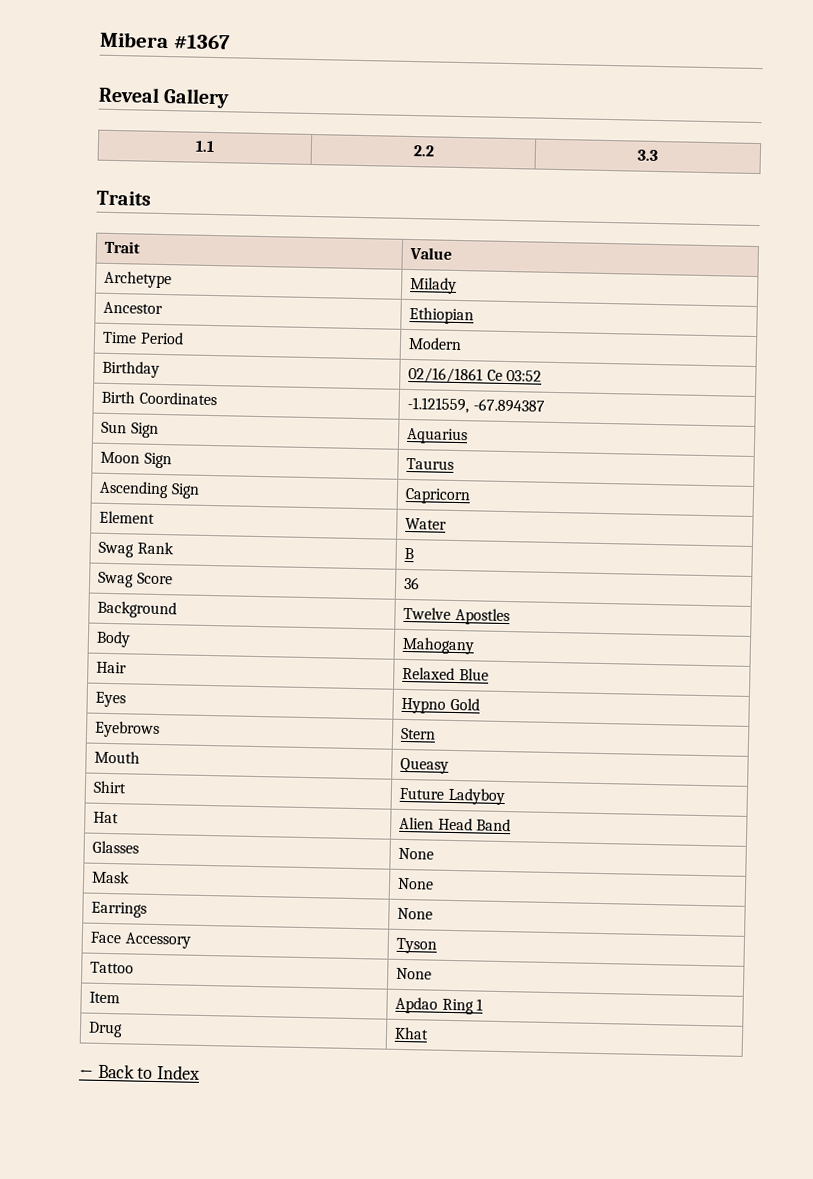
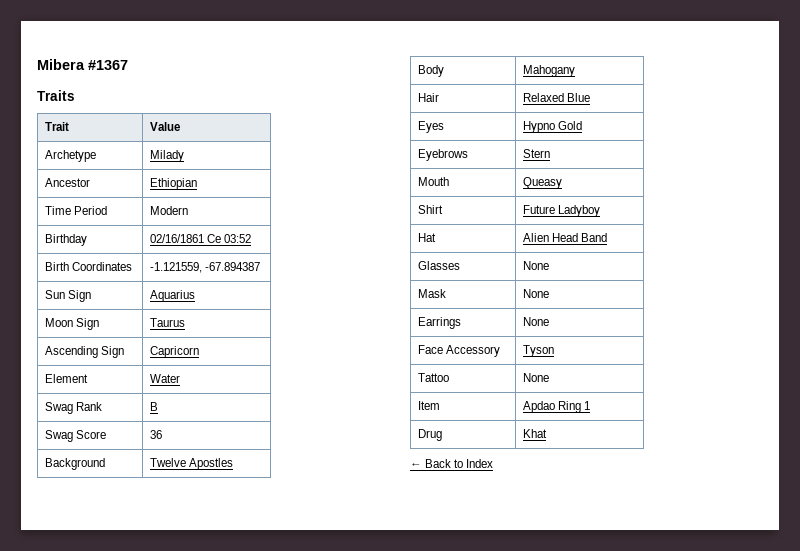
- Reveal Gallery
- 1.1 | 2.2 | 3.3

